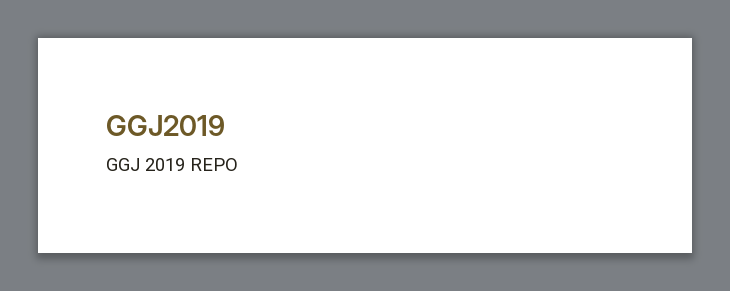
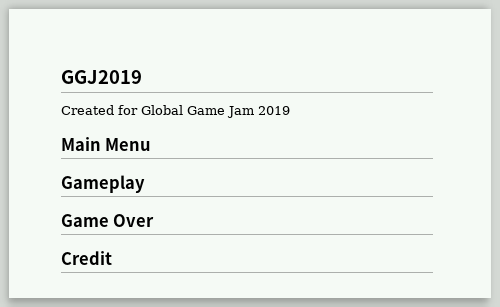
- GGJ 2019 REPO
+ Created for Global Game Jam 2019
+ Main Menu
+ Gameplay
+ Game Over
+ Credit

